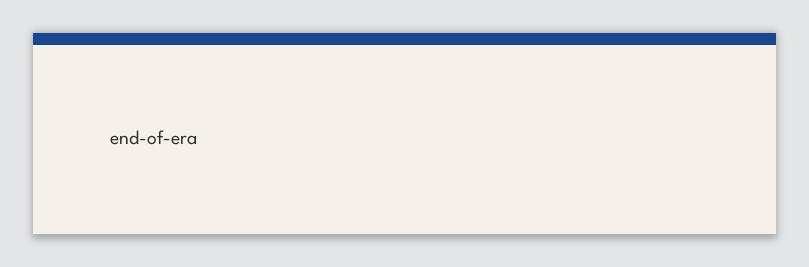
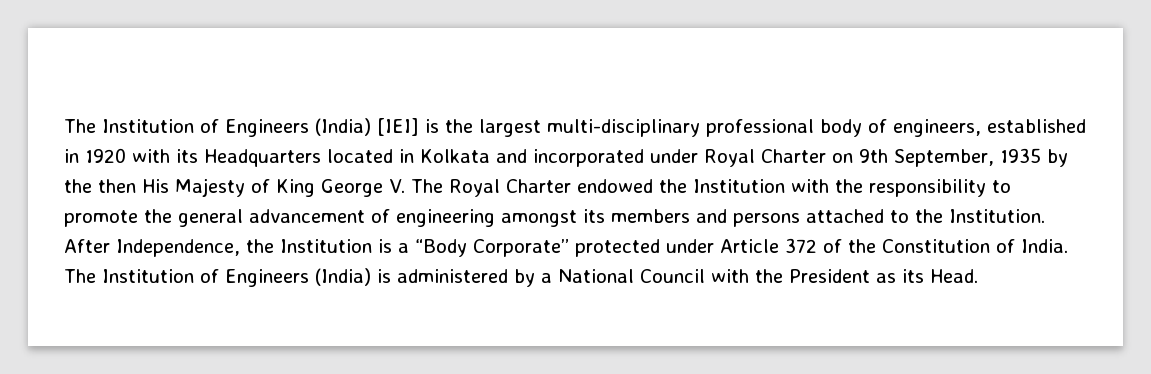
- end-of-era
+ The Institution of Engineers (India) [IEI] is the largest multi-disciplinary professional body of engineers, established in 1920 with its Headquarters located in Kolkata and incorporated under Royal Charter on 9th September, 1935 by the then His Majesty of King George V. The Royal Charter endowed the Institution with the responsibility to promote the general advancement of engineering amongst its members and persons attached to the Institution. After Independence, the Institution is a “Body Corporate” protected under Article 372 of the Constitution of India. The Institution of Engineers (India) is administered by a National Council with the President as its Head.

